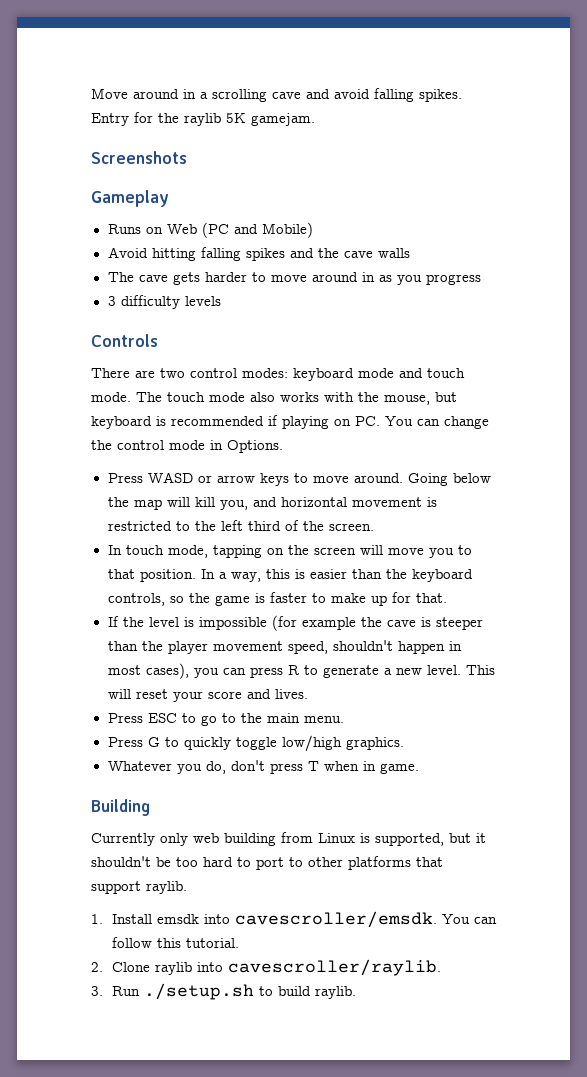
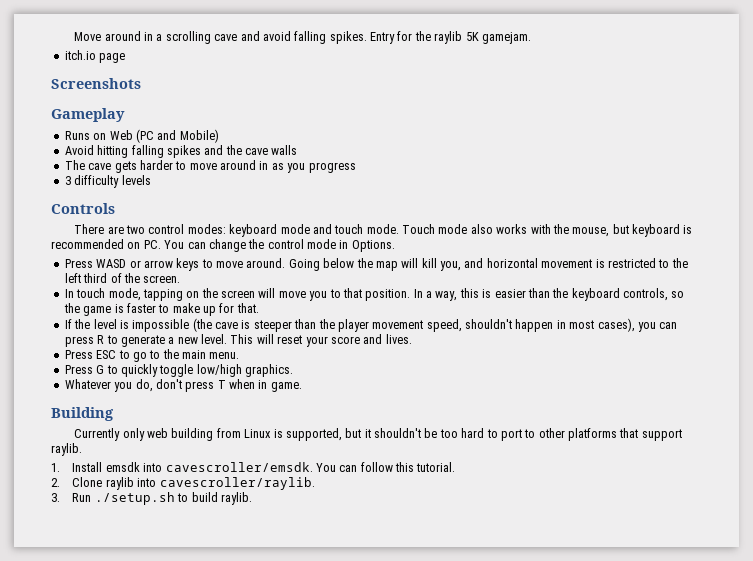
+ itch.io page
- The touch mode also works with the mouse, but keyboard is recommended if playing on PC. You can change the control mode in Options.
+ Touch mode also works with the mouse, but keyboard is recommended on PC. You can change the control mode in Options.
- If the level is impossible (for example the cave is steeper than the player movement speed, shouldn't happen in most cases), you can press R to generate a new level.
+ If the level is impossible (the cave is steeper than the player movement speed, shouldn't happen in most cases), you can press R to generate a new level.

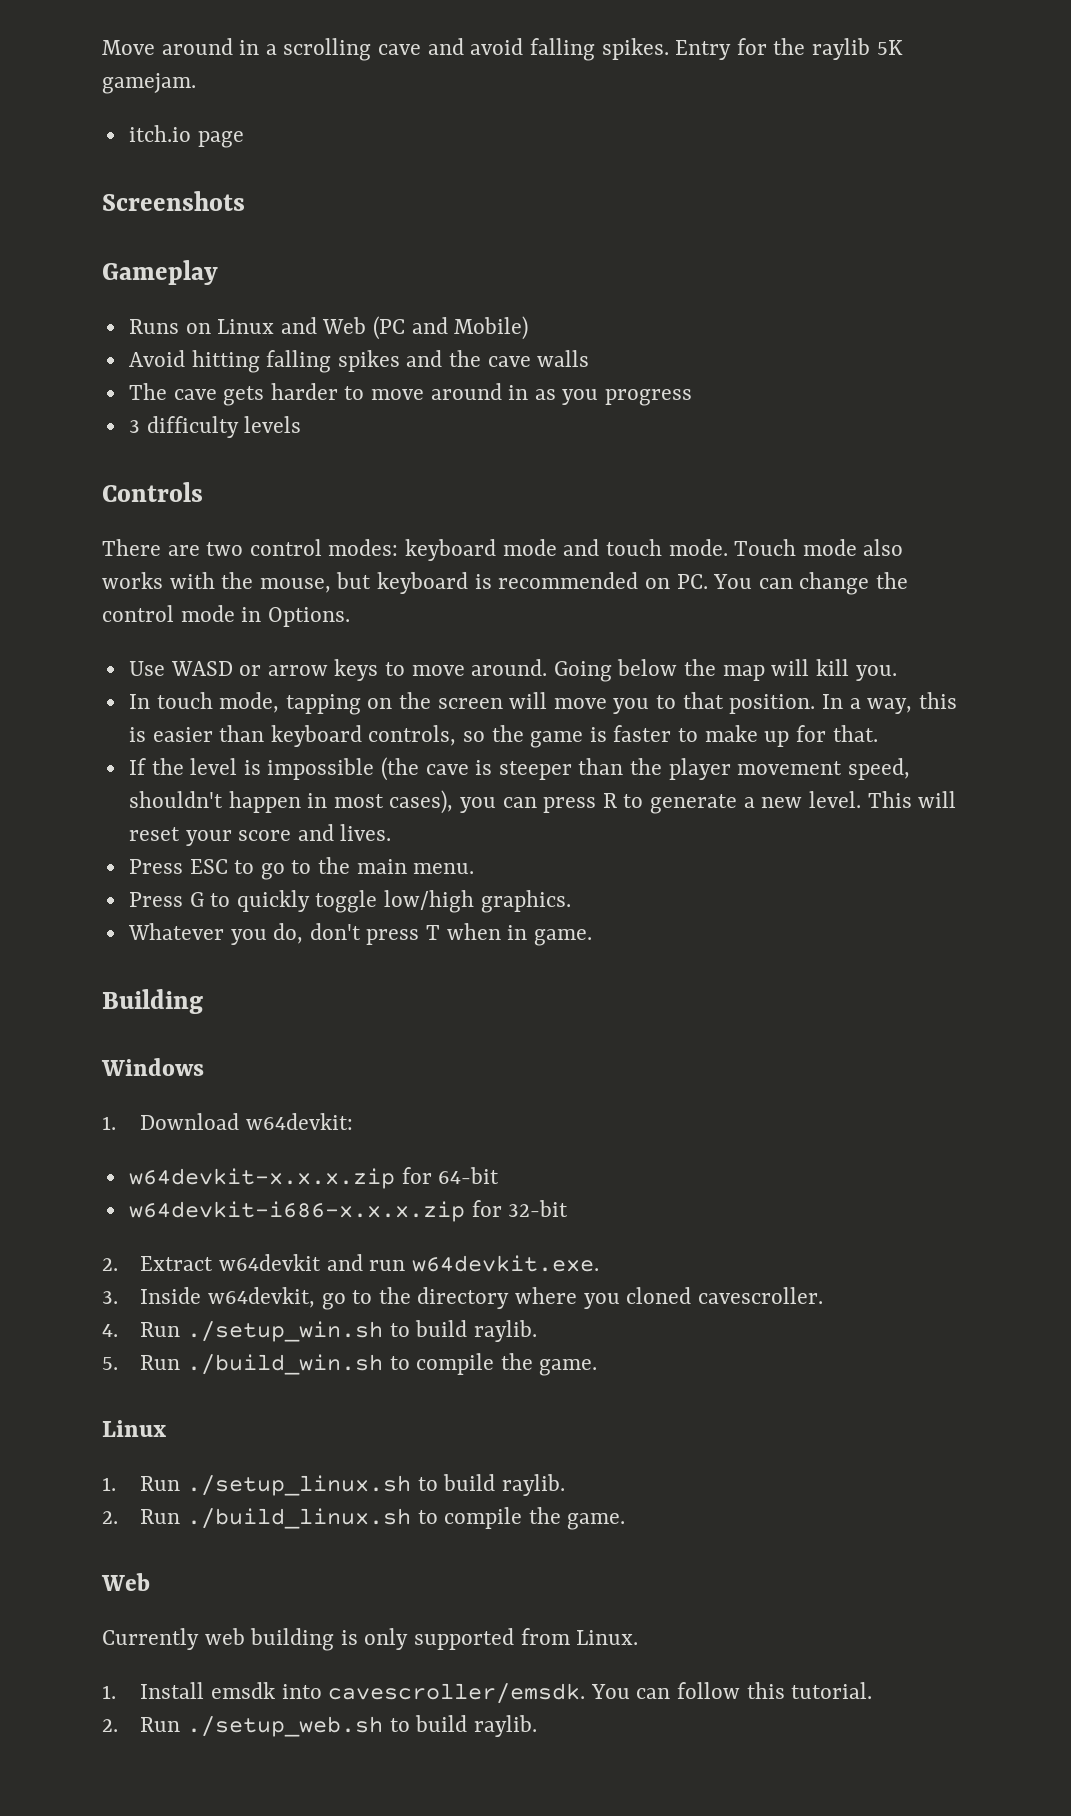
- Runs on Web (PC and Mobile)
+ Runs on Linux and Web (PC and Mobile)
- Press WASD or arrow keys to move around.
+ Use WASD or arrow keys to move around.
- Going below the map will kill you, and horizontal movement is restricted to the left third of the screen.
+ Going below the map will kill you.
- In a way, this is easier than the keyboard controls, so the game is faster to make up for that.
+ In a way, this is easier than keyboard controls, so the game is faster to make up for that.
+ Windows
+ 1. Download w64devkit:
+ w64devkit-x.x.x.zip for 64-bit
+ w64devkit-i686-x.x.x.zip for 32-bit
+ 2. Extract w64devkit and run w64devkit.exe.
+ 3. Inside w64devkit, go to the directory where you cloned cavescroller.
+ 4. Run ./setup_win.sh to build raylib.
+ 5. Run ./build_win.sh to compile the game.
+ Linux
+ 1. Run ./setup_linux.sh to build raylib.
+ 2. Run ./build_linux.sh to compile the game.
+ Web
- Currently only web building from Linux is supported, but it shouldn't be too hard to port to other platforms that support raylib.
+ Currently web building is only supported from Linux.
- 2. Clone raylib into cavescroller/raylib.
- 3. Run ./setup.sh to build raylib.
+ 2. Run ./setup_web.sh to build raylib.

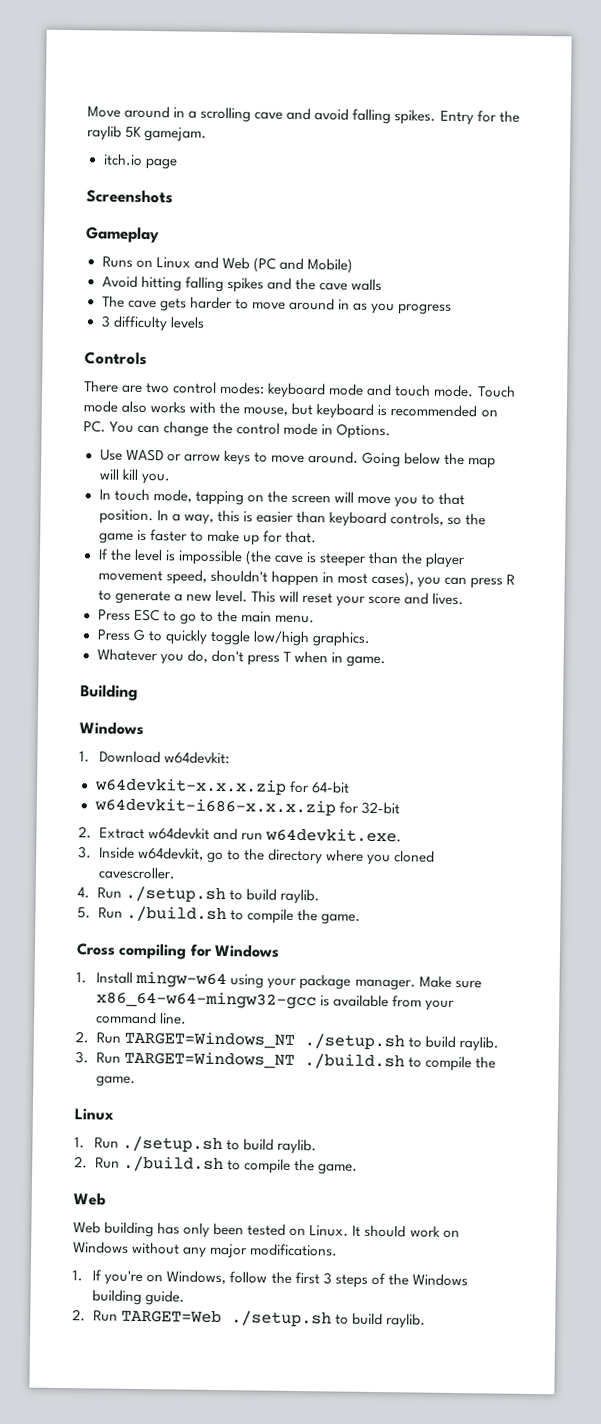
- 4. Run ./setup_win.sh to build raylib.
+ 4. Run ./setup.sh to build raylib.
- 5. Run ./build_win.sh to compile the game.
+ 5. Run ./build.sh to compile the game.
+ Cross compiling for Windows
+ 1. Install mingw-w64 using your package manager. Make sure x86_64-w64-mingw32-gcc is available from your command line.
+ 2. Run TARGET=Windows_NT ./setup.sh to build raylib.
+ 3. Run TARGET=Windows_NT ./build.sh to compile the game.
- 1. Run ./setup_linux.sh to build raylib.
+ 1. Run ./setup.sh to build raylib.
- 2. Run ./build_linux.sh to compile the game.
+ 2. Run ./build.sh to compile the game.
- Currently web building is only supported from Linux.
- 1. Install emsdk into cavescroller/emsdk. You can follow this tutorial.
- 2. Run ./setup_web.sh to build raylib.
+ Web building has only been tested on Linux. It should work on Windows without any major modifications.
+ 1. If you're on Windows, follow the first 3 steps of the Windows building guide.
+ 2. Run TARGET=Web ./setup.sh to build raylib.

